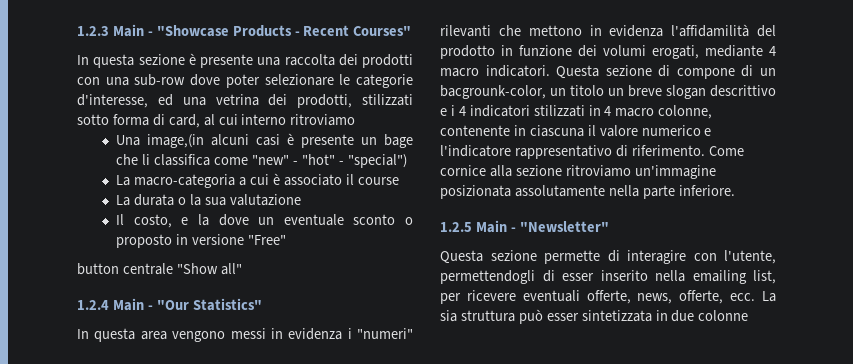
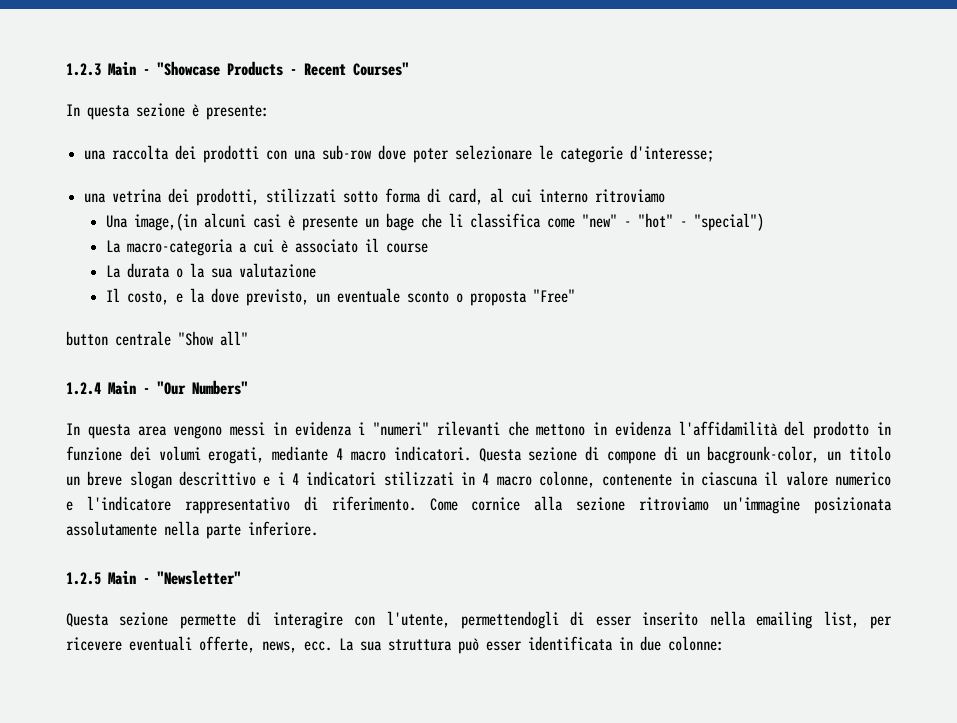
- In questa sezione è presente una raccolta dei prodotti con una sub-row dove poter selezionare le categorie d'interesse, ed una vetrina dei prodotti, stilizzati sotto forma di card, al cui interno ritroviamo
+ In questa sezione è presente:
+ una raccolta dei prodotti con una sub-row dove poter selezionare le categorie d'interesse;
+ una vetrina dei prodotti, stilizzati sotto forma di card, al cui interno ritroviamo
- Il costo, e la dove un eventuale sconto o proposto in versione "Free"
+ Il costo, e la dove previsto, un eventuale sconto o proposta "Free"
- 1.2.4 Main - "Our Statistics"
+ 1.2.4 Main - "Our Numbers"
- Questa sezione permette di interagire con l'utente, permettendogli di esser inserito nella emailing list, per ricevere eventuali offerte, news, offerte, ecc.
+ Questa sezione permette di interagire con l'utente, permettendogli di esser inserito nella emailing list, per ricevere eventuali offerte, news, ecc.
- La sia struttura può esser sintetizzata in due colonne
+ La sua struttura può esser identificata in due colonne:

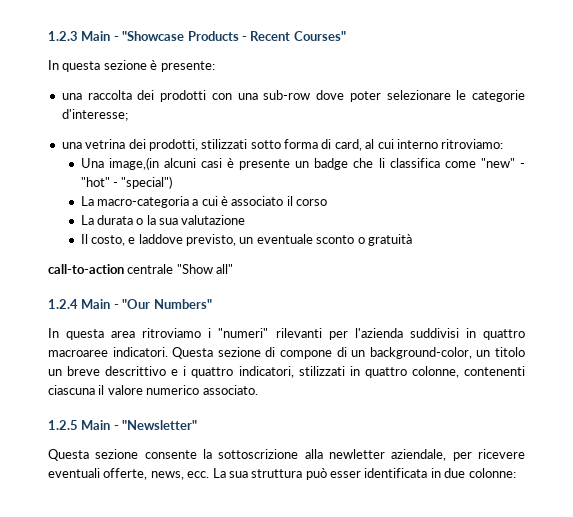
- una vetrina dei prodotti, stilizzati sotto forma di card, al cui interno ritroviamo
+ una vetrina dei prodotti, stilizzati sotto forma di card, al cui interno ritroviamo:
- Una image,(in alcuni casi è presente un bage che li classifica come "new" - "hot" - "special")
+ Una image,(in alcuni casi è presente un badge che li classifica come "new" - "hot" - "special")
- La macro-categoria a cui è associato il course
+ La macro-categoria a cui è associato il corso
- Il costo, e la dove previsto, un eventuale sconto o proposta "Free"
- button centrale "Show all"
+ Il costo, e laddove previsto, un eventuale sconto o gratuità
+ call-to-action centrale "Show all"
- In questa area vengono messi in evidenza i "numeri" rilevanti che mettono in evidenza l'affidamilità del prodotto in funzione dei volumi erogati, mediante 4 macro indicatori.
+ In questa area ritroviamo i "numeri" rilevanti per l'azienda suddivisi in quattro macroaree indicatori.
- Questa sezione di compone di un bacgrounk-color, un titolo un breve slogan descrittivo e i 4 indicatori stilizzati in 4 macro colonne, contenente in ciascuna il valore numerico e l'indicatore rappresentativo di riferimento. Come cornice alla sezione ritroviamo un'immagine posizionata assolutamente nella parte inferiore.
+ Questa sezione di compone di un background-color, un titolo un breve descrittivo e i quattro indicatori, stilizzati in quattro colonne, contenenti ciascuna il valore numerico associato.
- Questa sezione permette di interagire con l'utente, permettendogli di esser inserito nella emailing list, per ricevere eventuali offerte, news, ecc.
+ Questa sezione consente la sottoscrizione alla newletter aziendale, per ricevere eventuali offerte, news, ecc.

